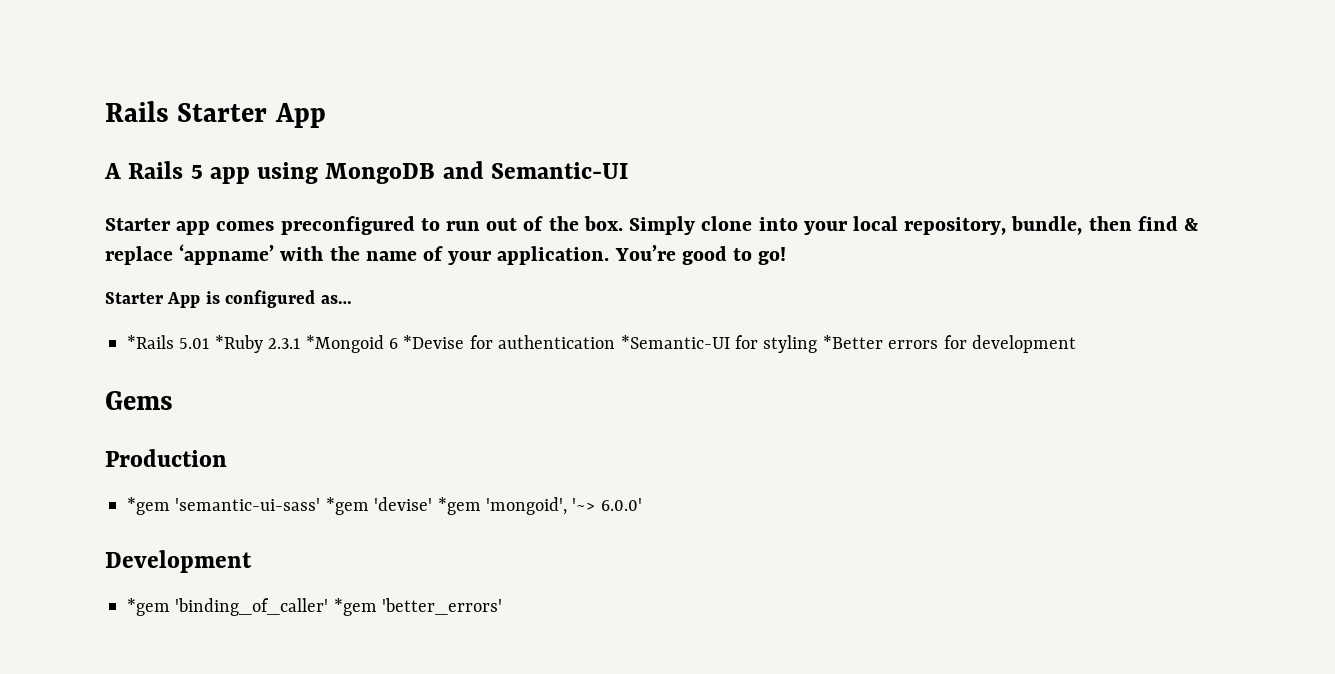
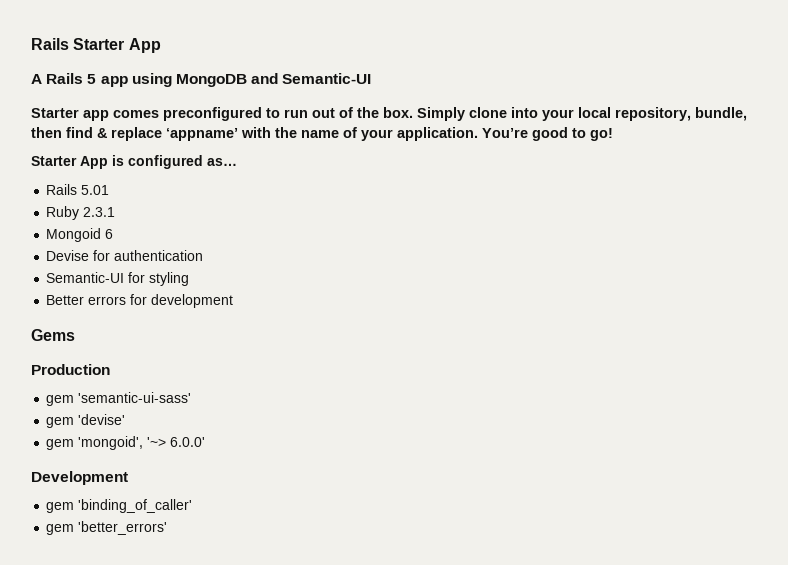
- *Rails 5.01 *Ruby 2.3.1 *Mongoid 6 *Devise for authentication *Semantic-UI for styling *Better errors for development
+ Rails 5.01
+ Ruby 2.3.1
+ Mongoid 6
+ Devise for authentication
+ Semantic-UI for styling
+ Better errors for development
- *gem 'semantic-ui-sass' *gem 'devise' *gem 'mongoid', '~> 6.0.0'
+ gem 'semantic-ui-sass'
+ gem 'devise'
+ gem 'mongoid', '~> 6.0.0'
- *gem 'binding_of_caller' *gem 'better_errors'
+ gem 'binding_of_caller'
+ gem 'better_errors'

